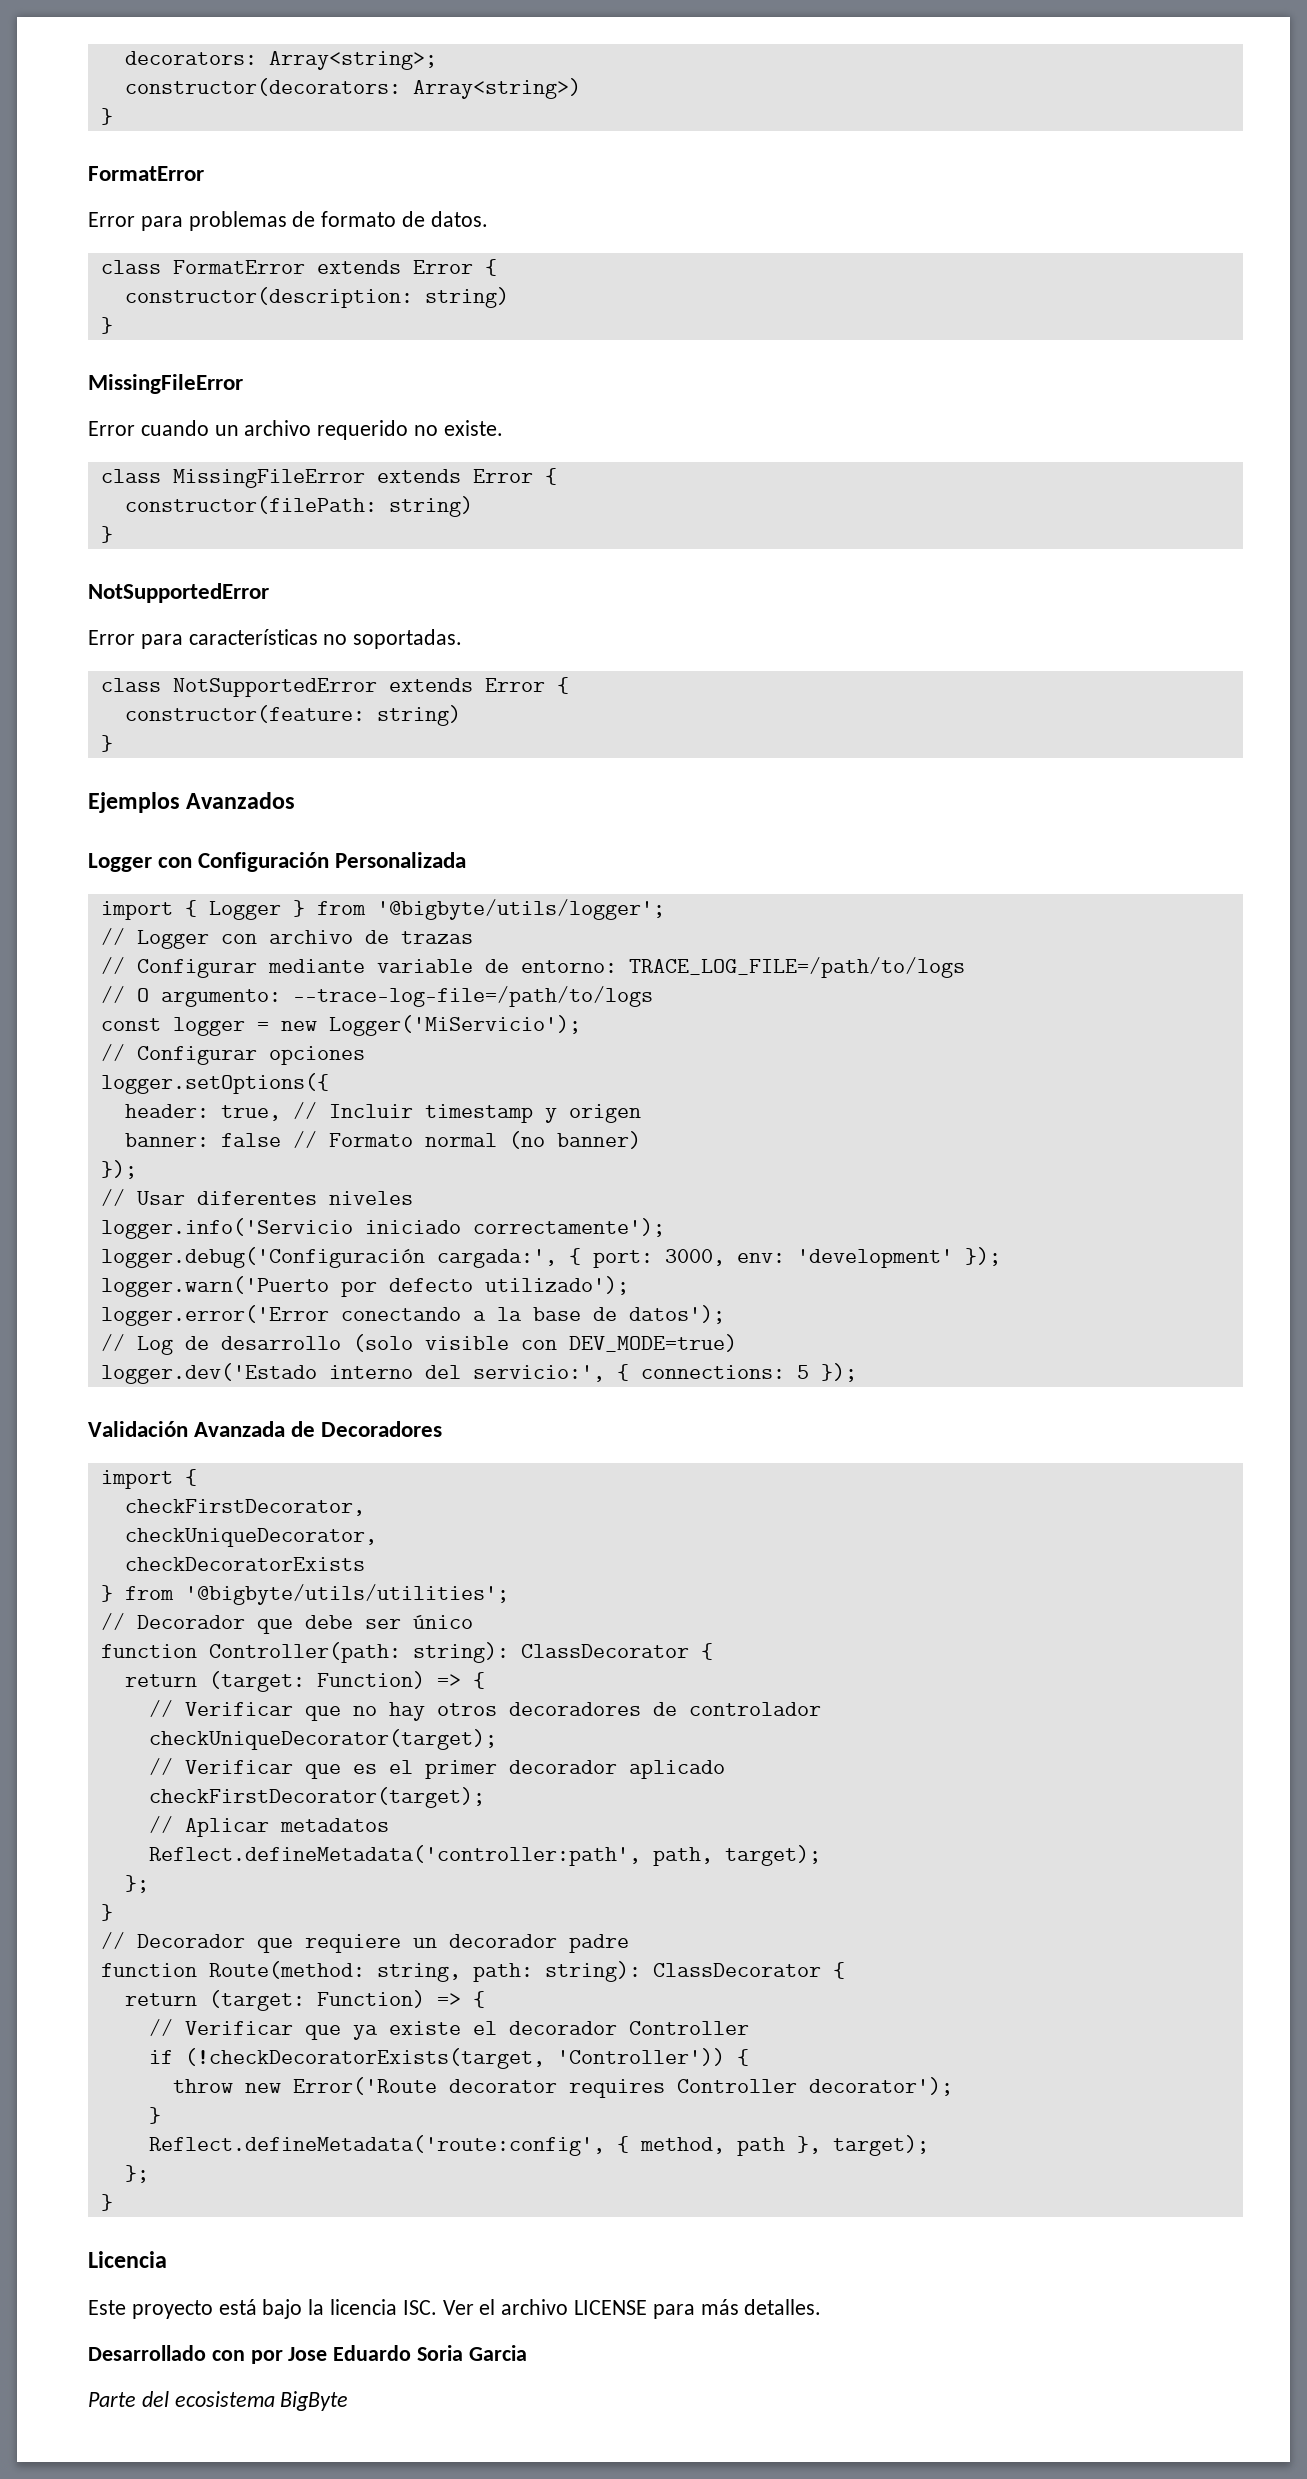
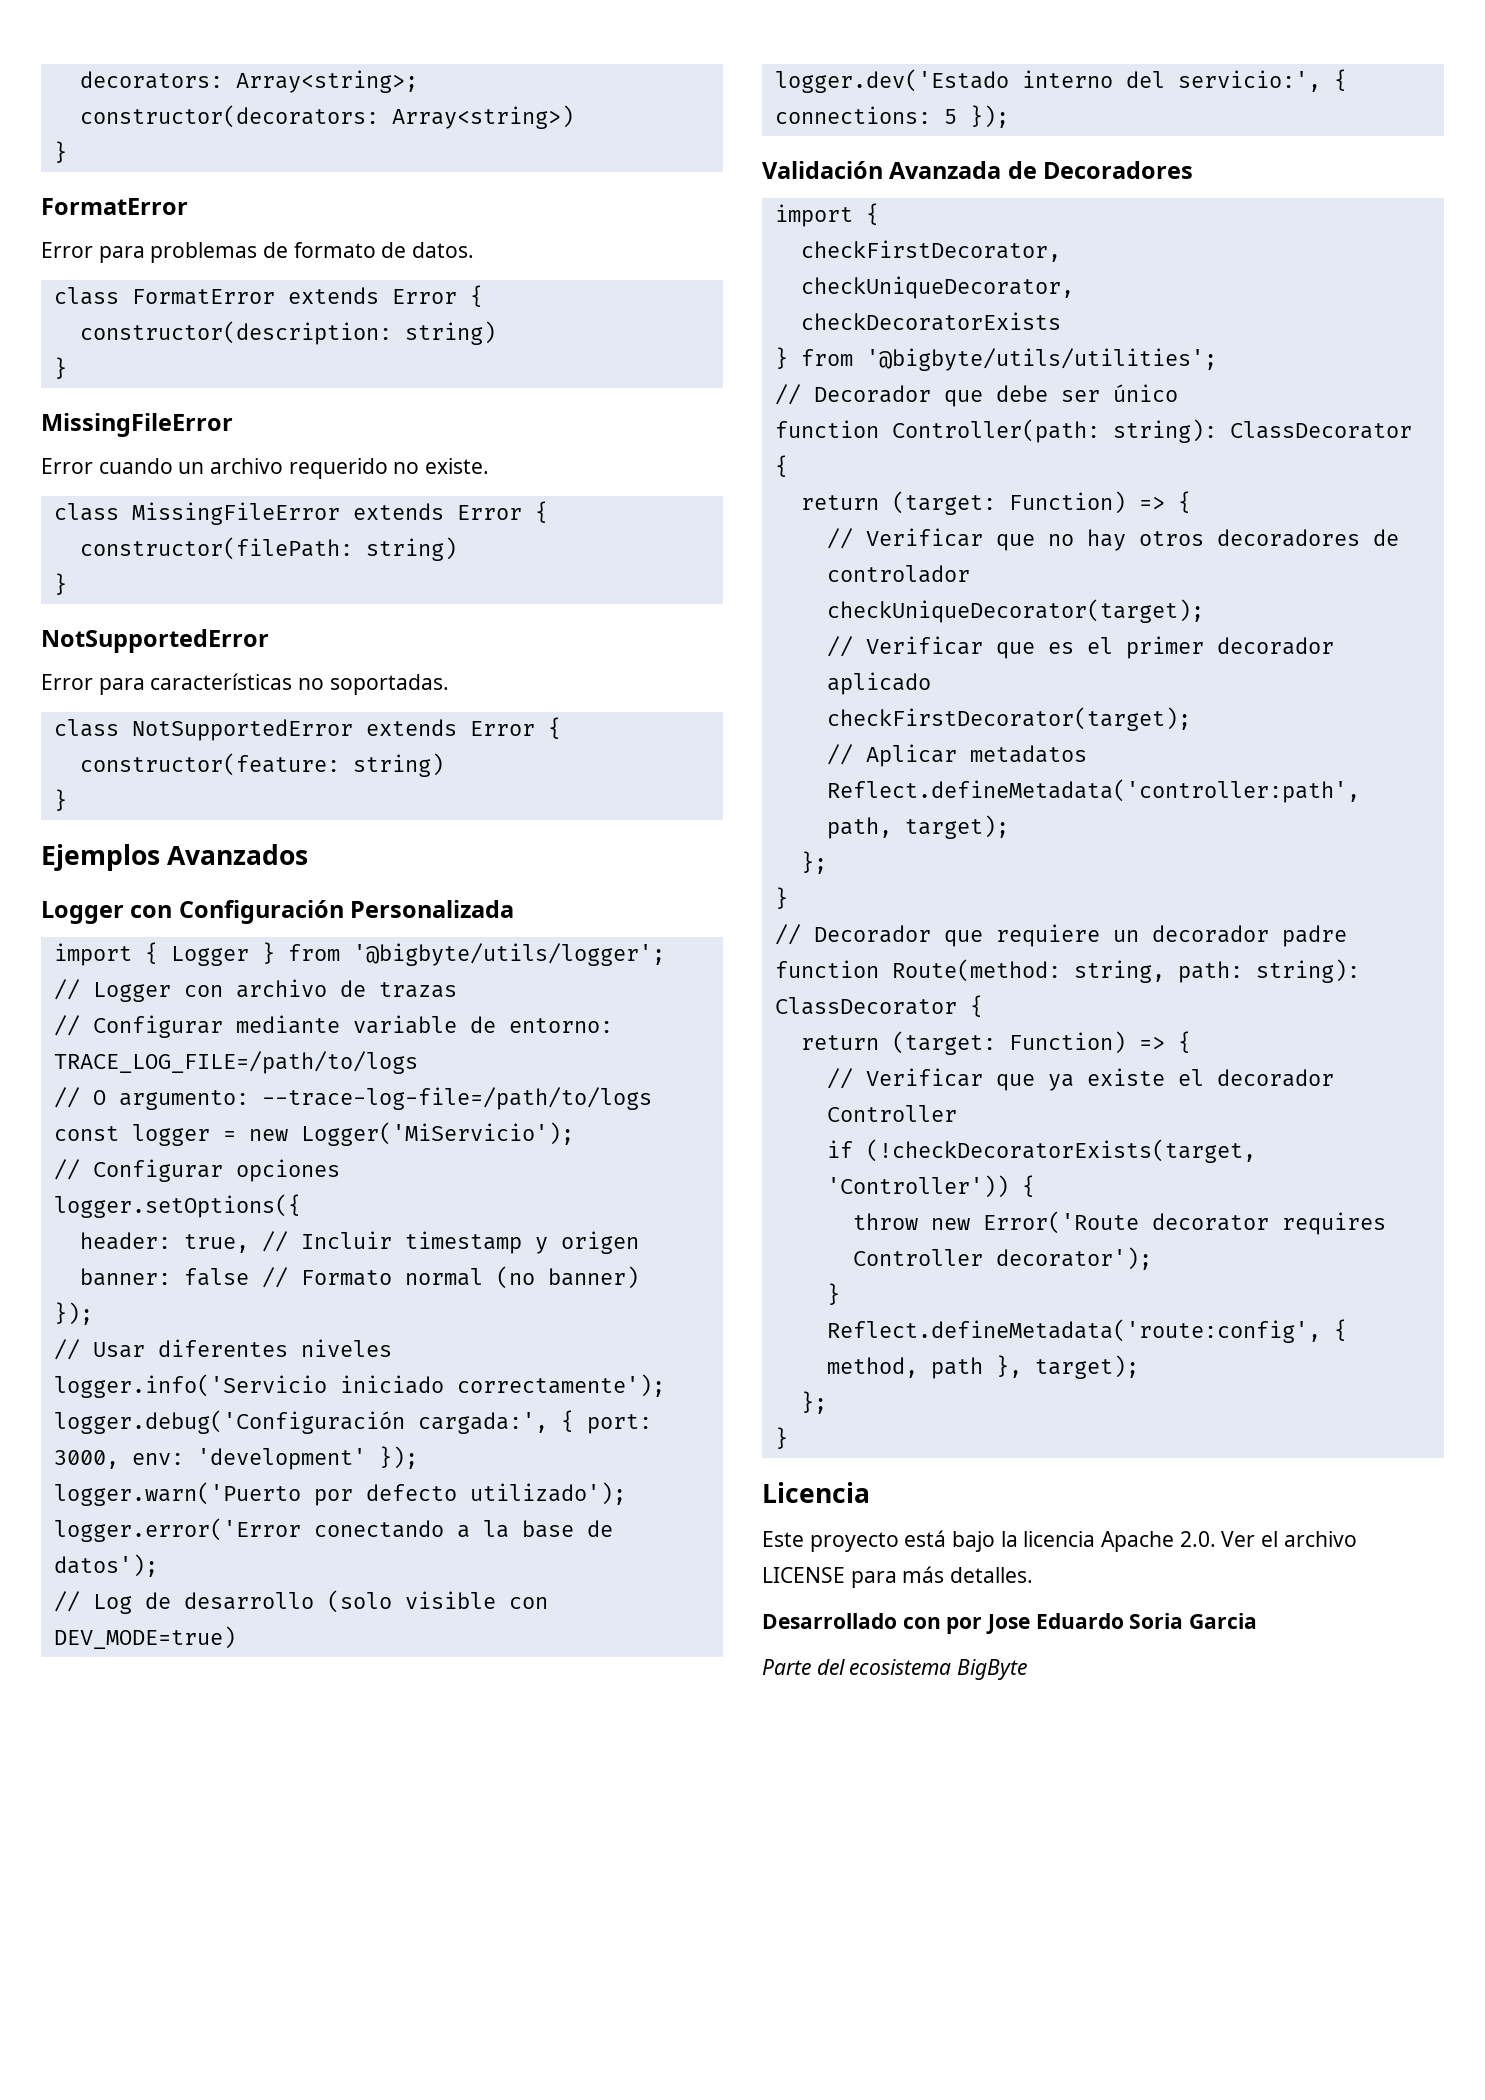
- Este proyecto está bajo la licencia ISC. Ver el archivo LICENSE para más detalles.
+ Este proyecto está bajo la licencia Apache 2.0. Ver el archivo LICENSE para más detalles.

